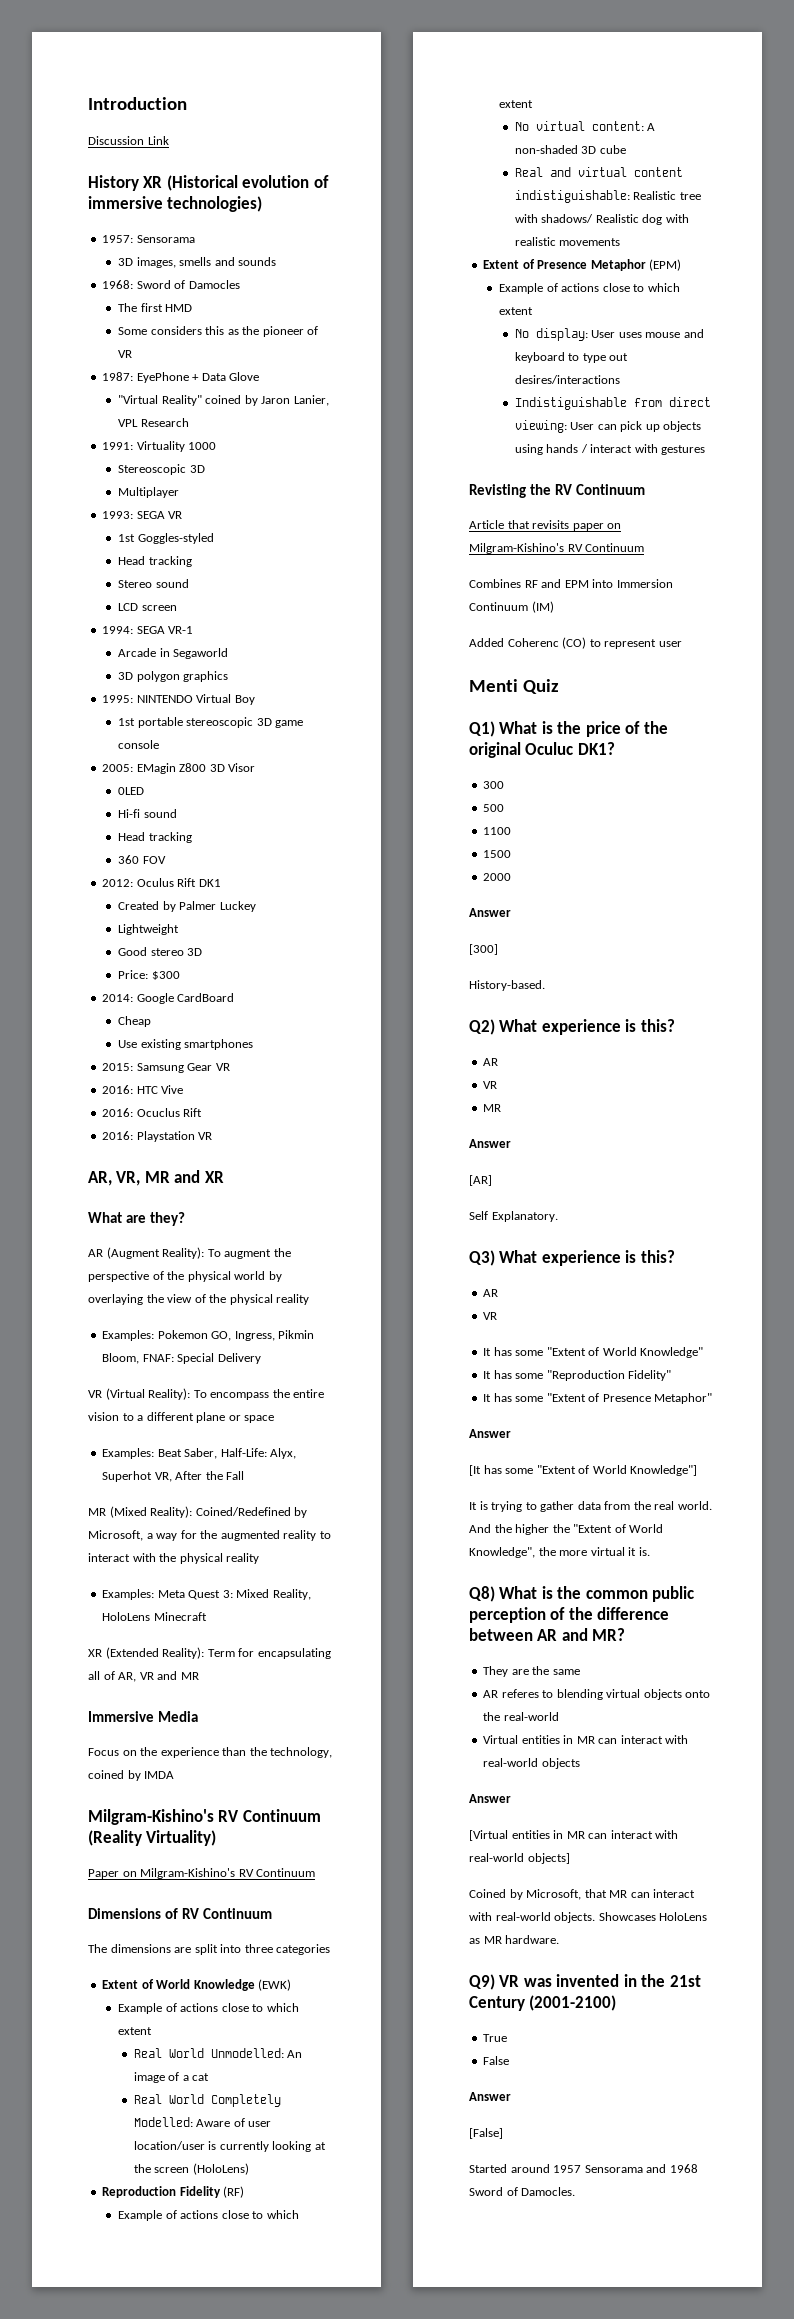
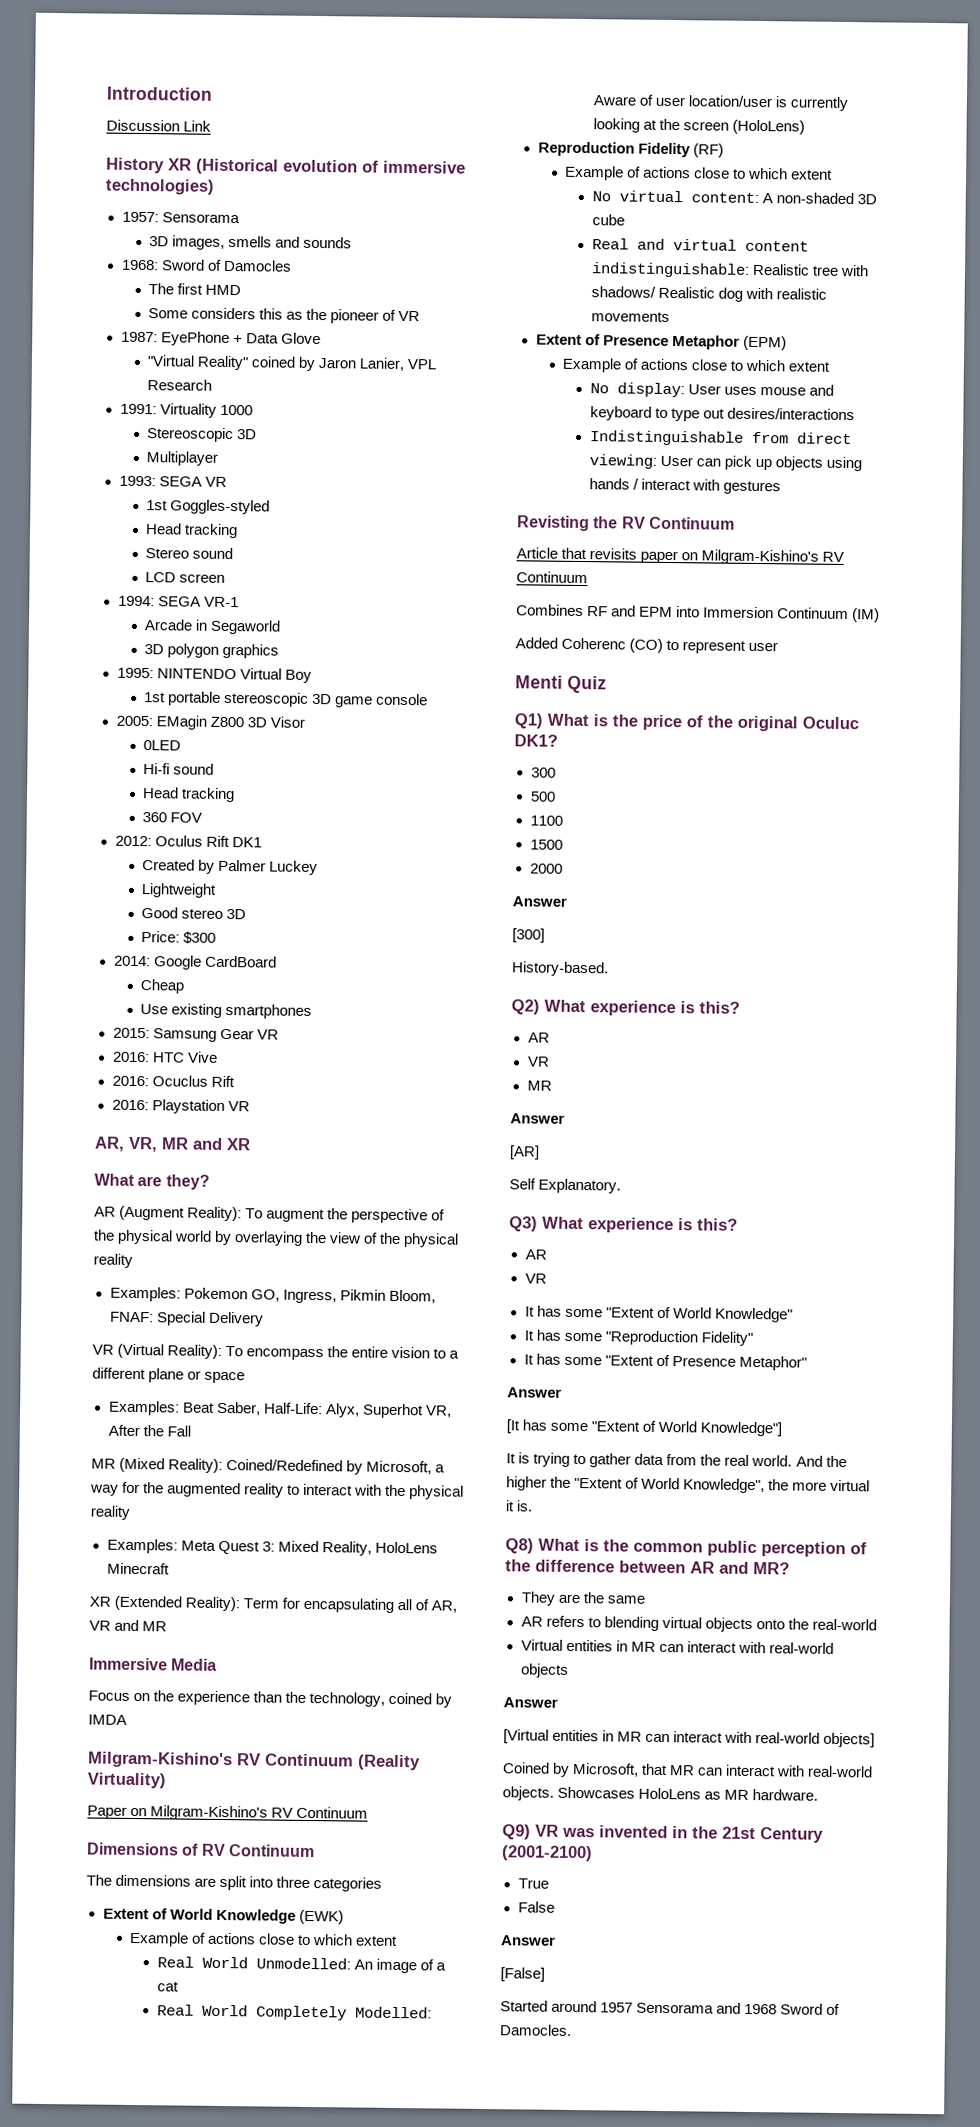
- Real and virtual content indistiguishable: Realistic tree with shadows/ Realistic dog with realistic movements
+ Real and virtual content indistinguishable: Realistic tree with shadows/ Realistic dog with realistic movements
- Indistiguishable from direct viewing: User can pick up objects using hands / interact with gestures
+ Indistinguishable from direct viewing: User can pick up objects using hands / interact with gestures
- AR referes to blending virtual objects onto the real-world
+ AR refers to blending virtual objects onto the real-world

